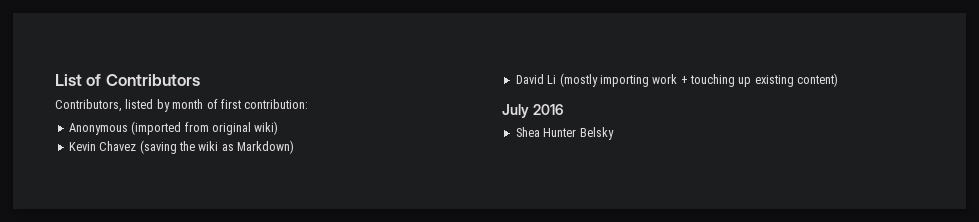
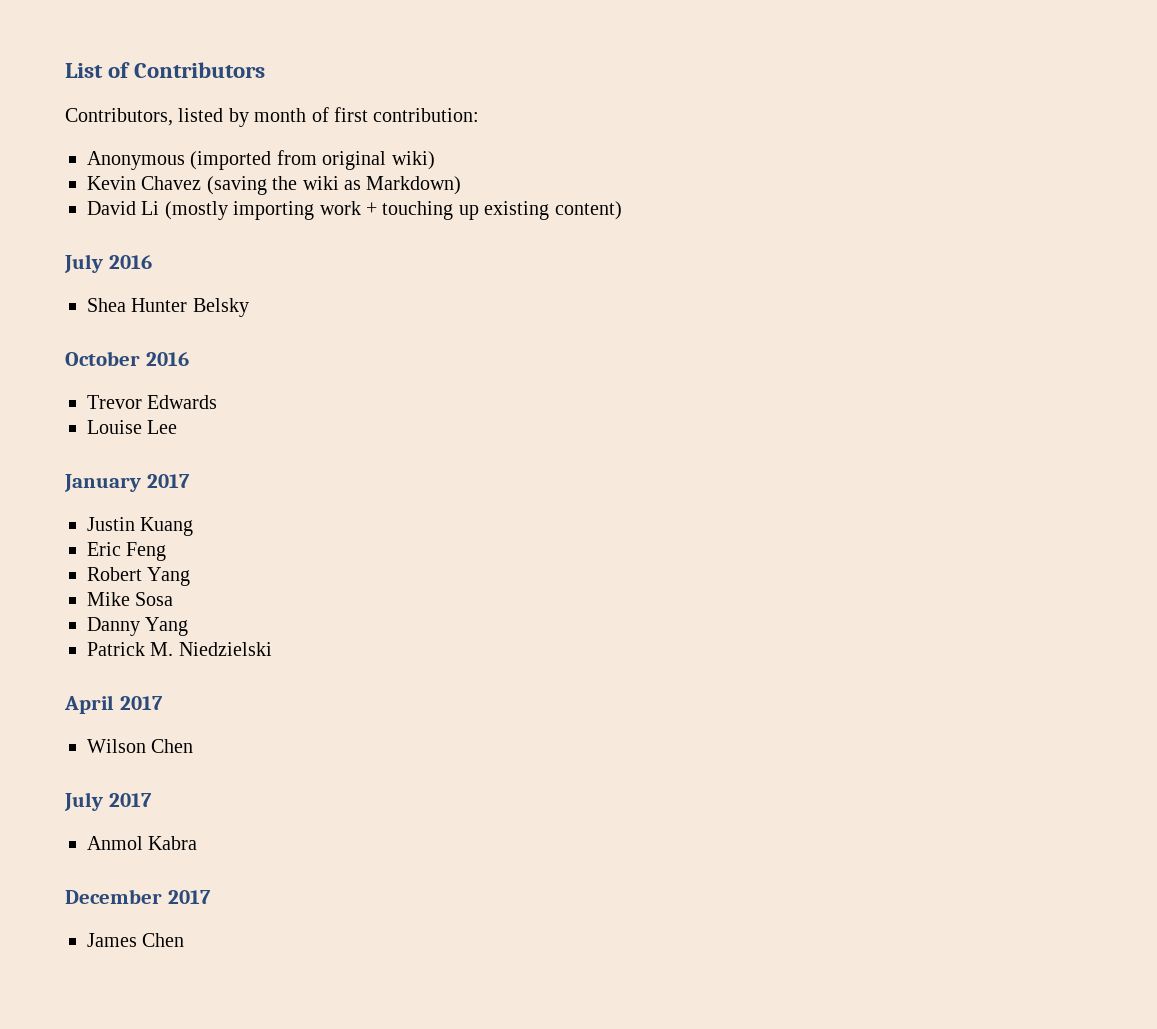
+ October 2016
+ Trevor Edwards
+ Louise Lee
+ January 2017
+ Justin Kuang
+ Eric Feng
+ Robert Yang
+ Mike Sosa
+ Danny Yang
+ Patrick M. Niedzielski
+ April 2017
+ Wilson Chen
+ July 2017
+ Anmol Kabra
+ December 2017
+ James Chen

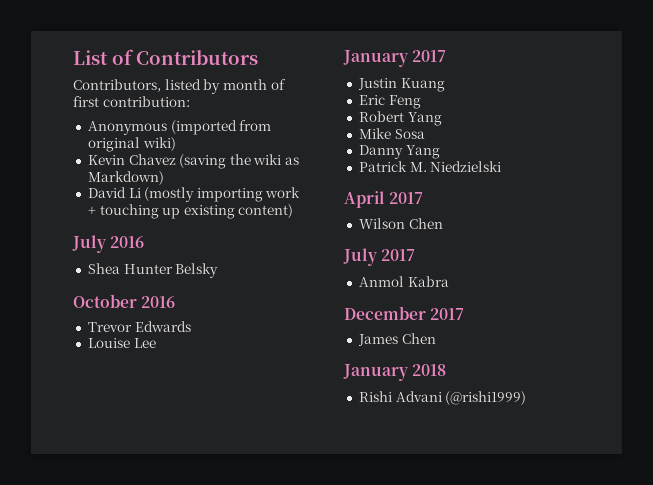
+ January 2018
+ Rishi Advani (@rishi1999)

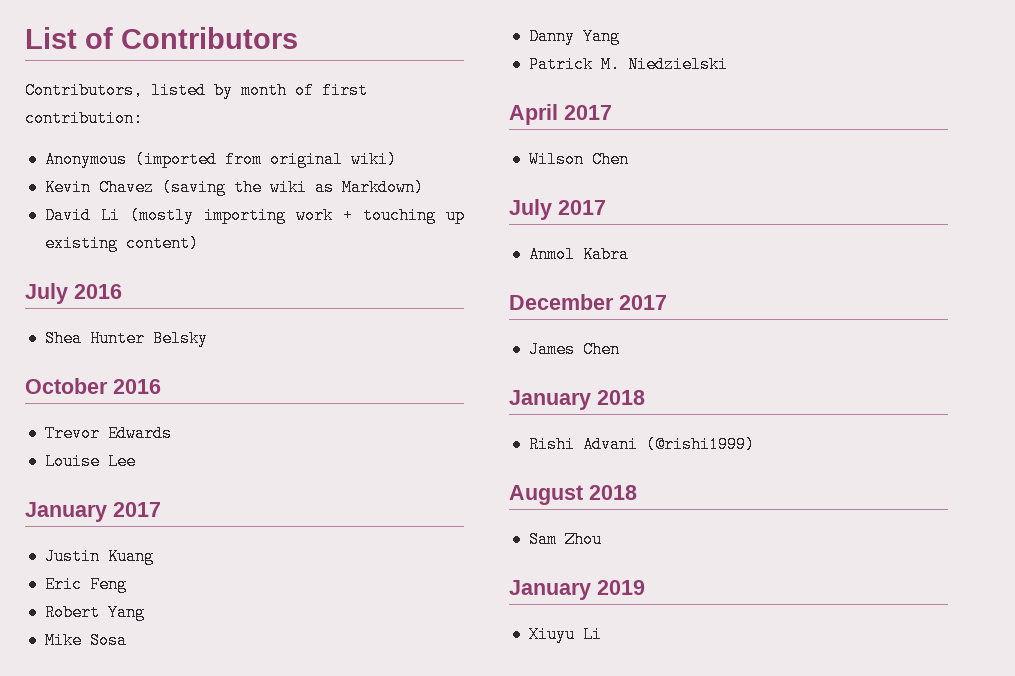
+ August 2018
+ Sam Zhou
+ January 2019
+ Xiuyu Li

